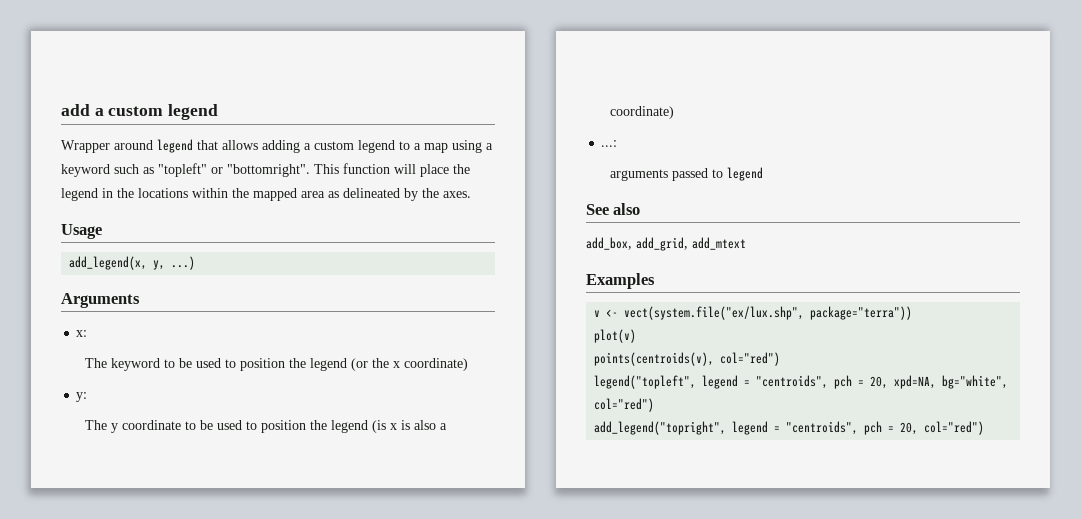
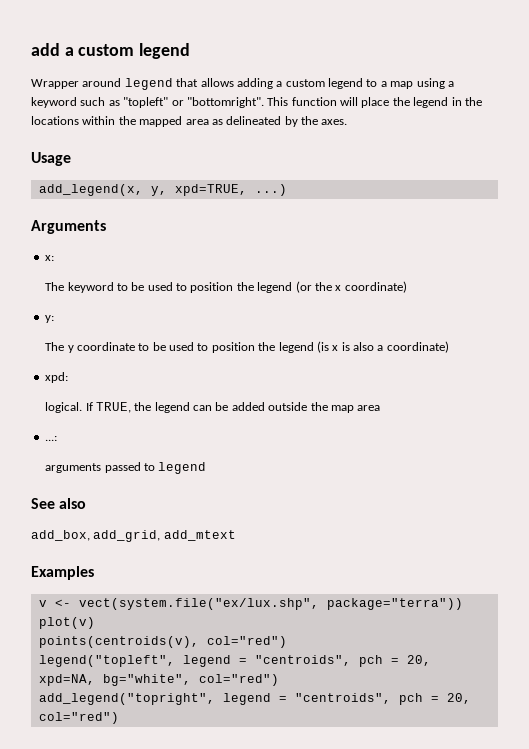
- add_legend(x, y, ...)
+ add_legend(x, y, xpd=TRUE, ...)
+ xpd:
+ logical. If TRUE, the legend can be added outside the map area

